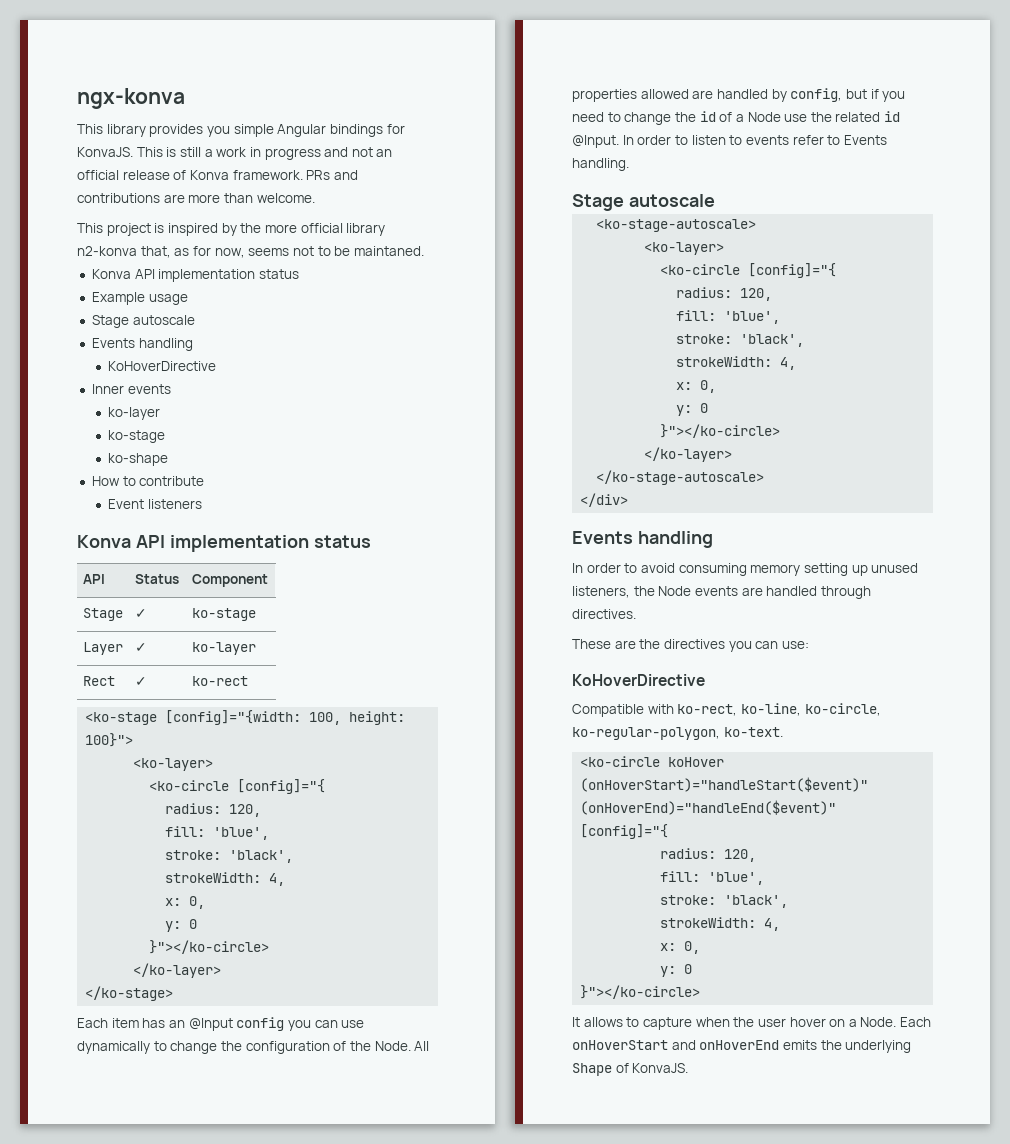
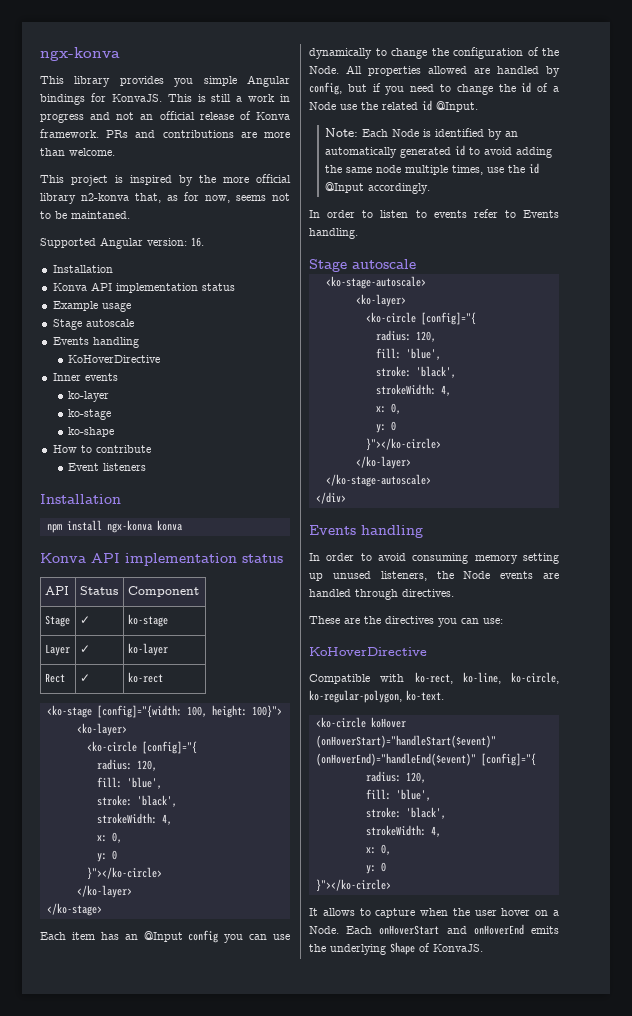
+ Supported Angular version: 16.
+ Installation
  Event listeners
+ Installation
+ npm install ngx-konva konva
- All properties allowed are handled by config, but if you need to change the id of a Node use the related id @Input. In order to listen to events refer to Events handling.
+ All properties allowed are handled by config, but if you need to change the id of a Node use the related id @Input.
+ Note: Each Node is identified by an automatically generated id to avoid adding the same node multiple times, use the id @Input accordingly.
+ In order to listen to events refer to Events handling.

